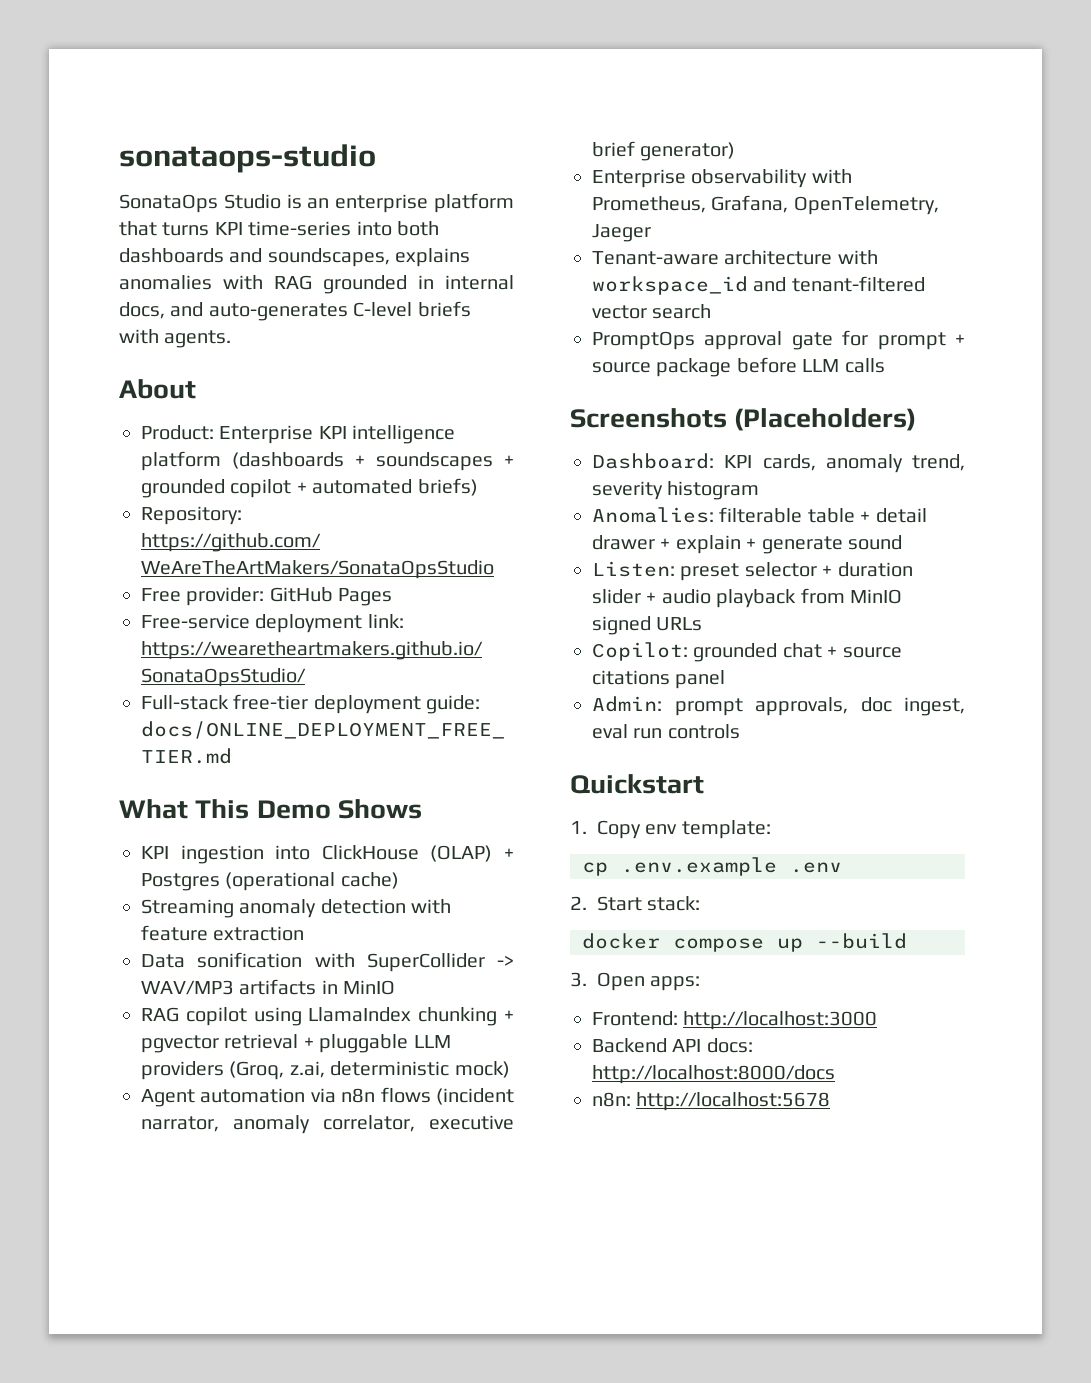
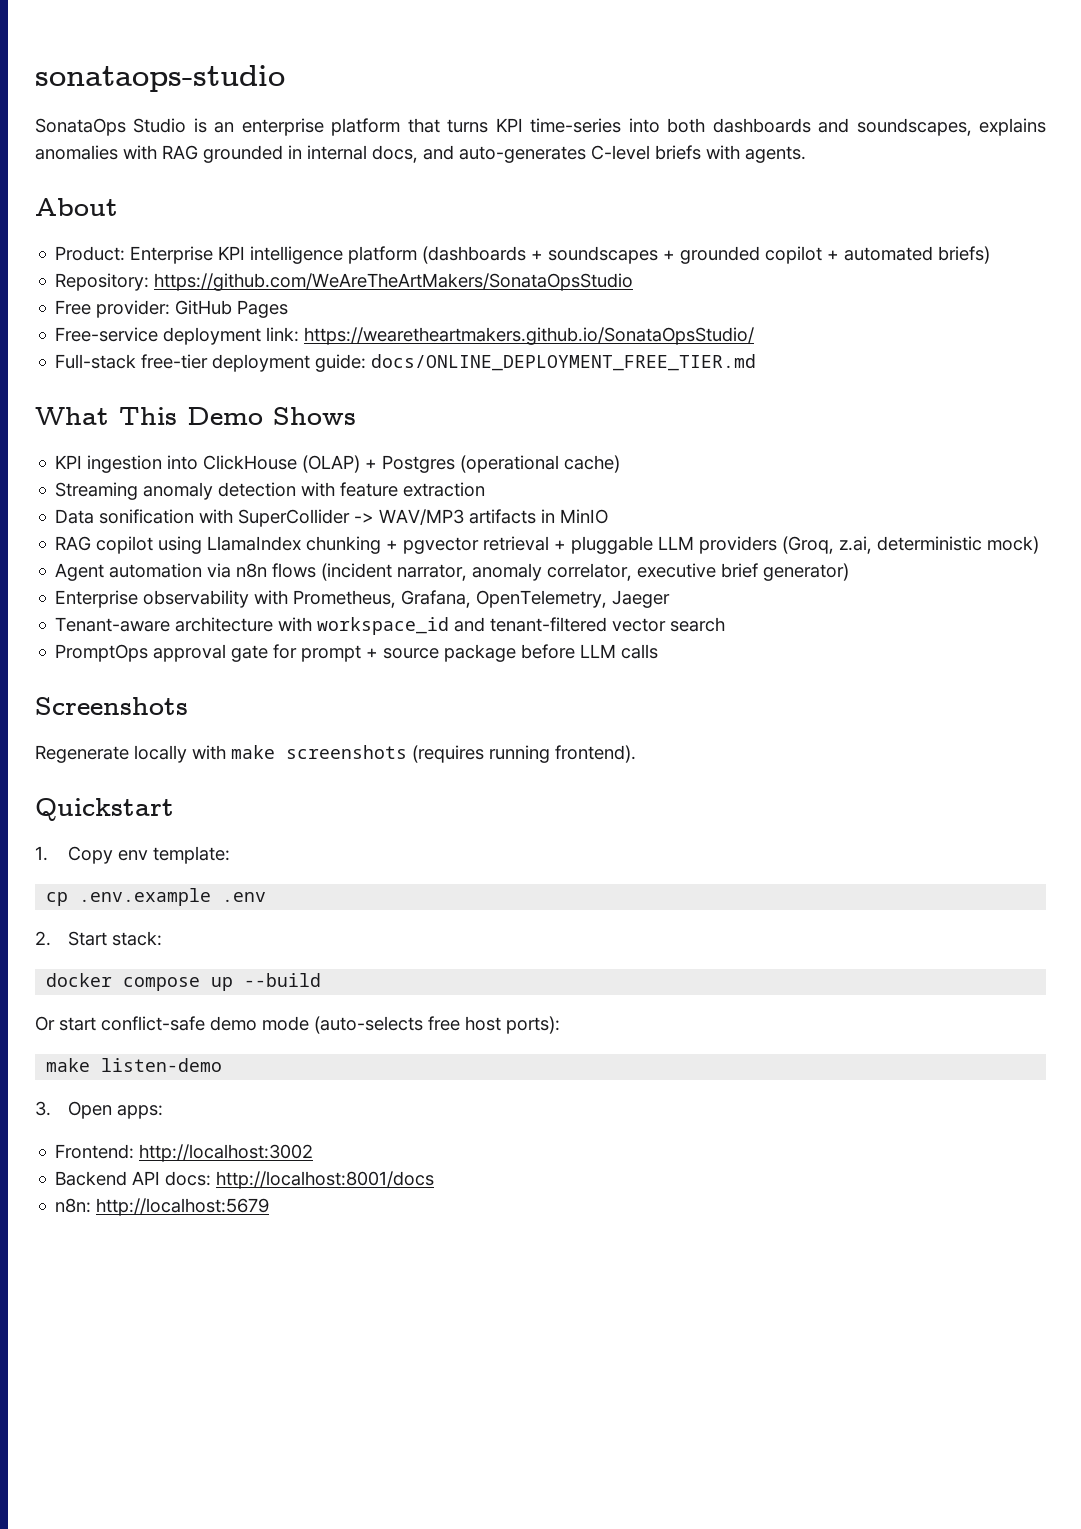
- Screenshots (Placeholders)
- Dashboard: KPI cards, anomaly trend, severity histogram
- Anomalies: filterable table + detail drawer + explain + generate sound
- Listen: preset selector + duration slider + audio playback from MinIO signed URLs
- Copilot: grounded chat + source citations panel
- Admin: prompt approvals, doc ingest, eval run controls
+ Screenshots
+ Regenerate locally with make screenshots (requires running frontend).
+ Or start conflict-safe demo mode (auto-selects free host ports):
+ make listen-demo
- Frontend: http://localhost:3000
+ Frontend: http://localhost:3002
- Backend API docs: http://localhost:8000/docs
+ Backend API docs: http://localhost:8001/docs
- n8n: http://localhost:5678
+ n8n: http://localhost:5679

